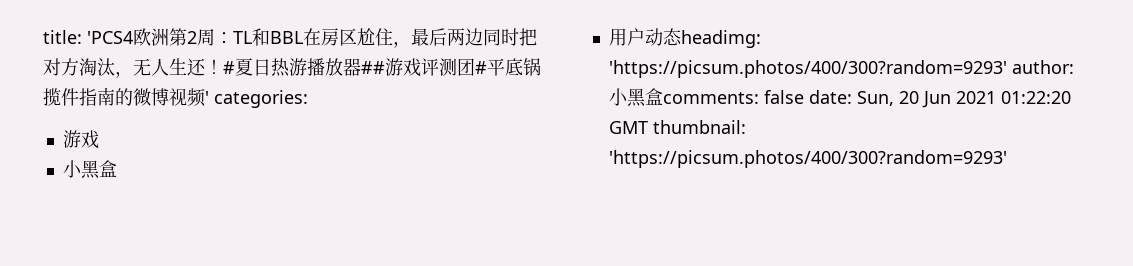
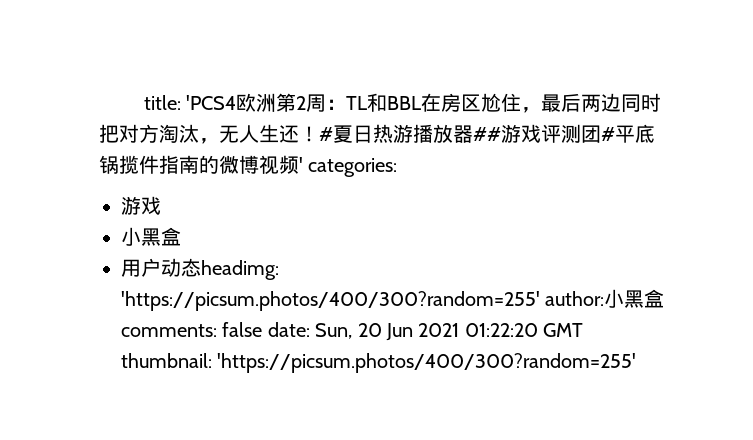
- 用户动态headimg: 'https://picsum.photos/400/300?random=9293' author:小黑盒comments: false date: Sun, 20 Jun 2021 01:22:20 GMT thumbnail: 'https://picsum.photos/400/300?random=9293'
+ 用户动态headimg: 'https://picsum.photos/400/300?random=255' author:小黑盒comments: false date: Sun, 20 Jun 2021 01:22:20 GMT thumbnail: 'https://picsum.photos/400/300?random=255'

